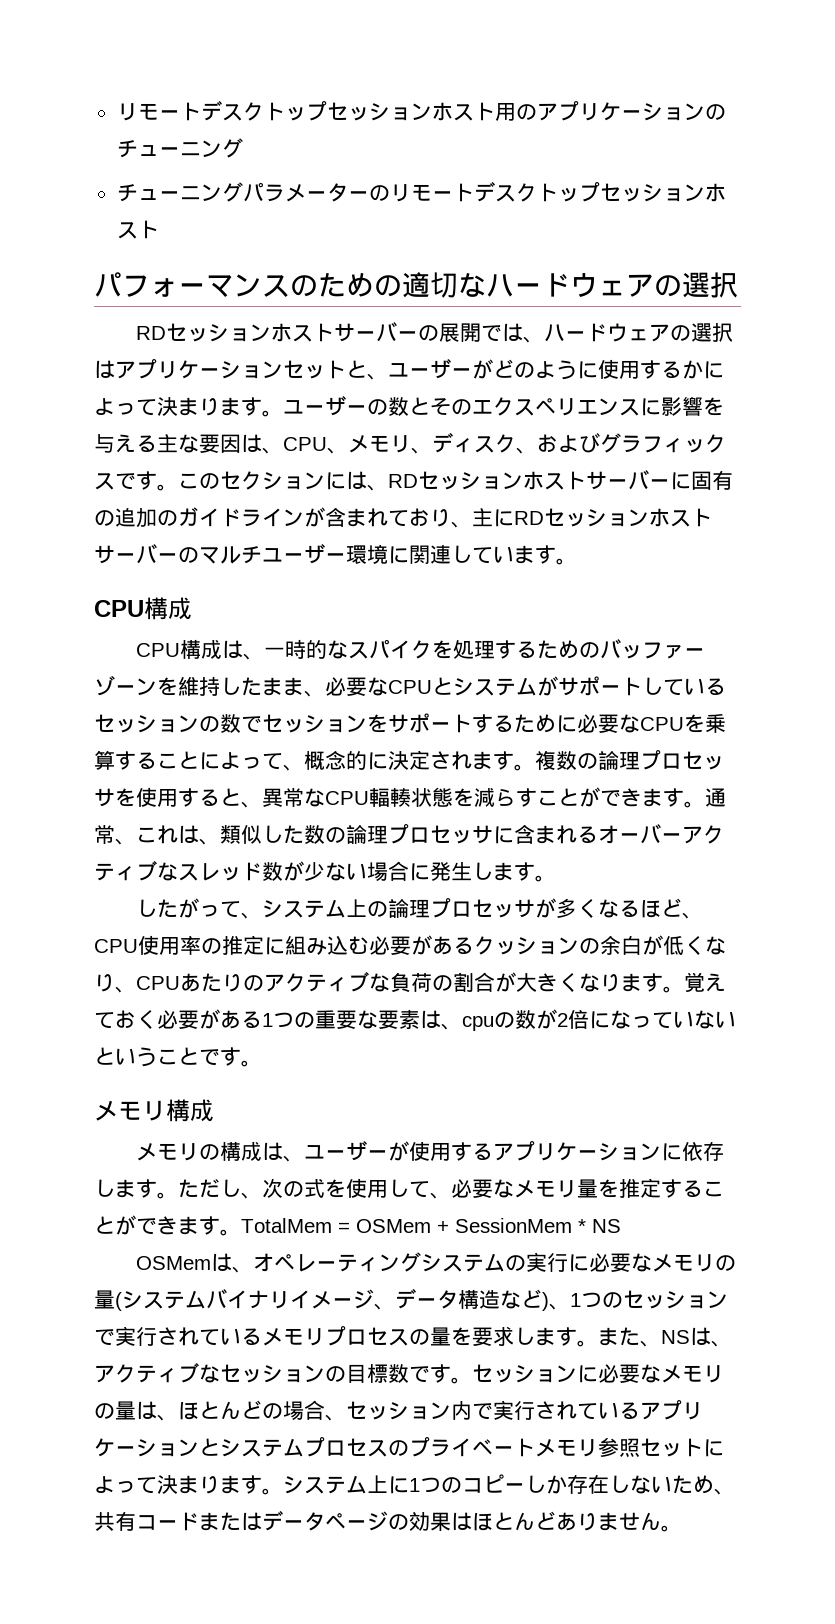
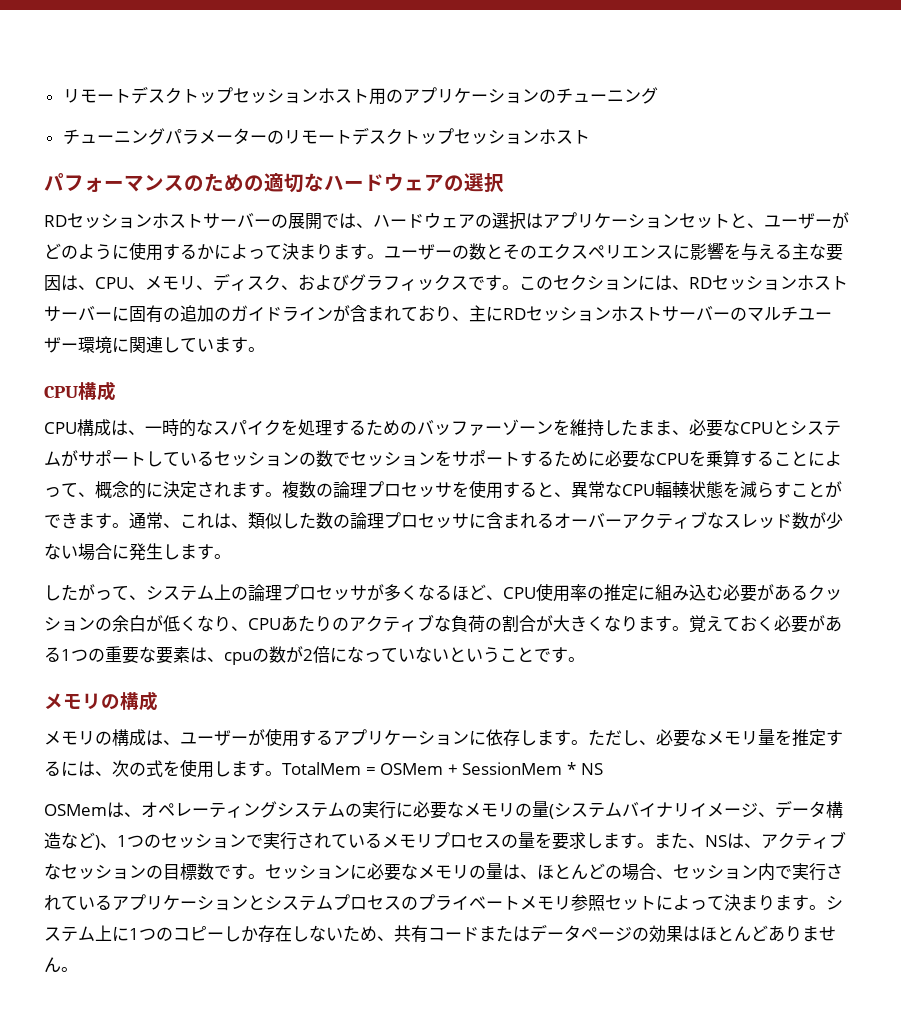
  覚えておく必要がある1つの重要な要素は、cpuの数が2倍になっていないということです。
- メモリ構成
+ メモリの構成
- ただし、次の式を使用して、必要なメモリ量を推定することができます。
+ ただし、必要なメモリ量を推定するには、次の式を使用します。

